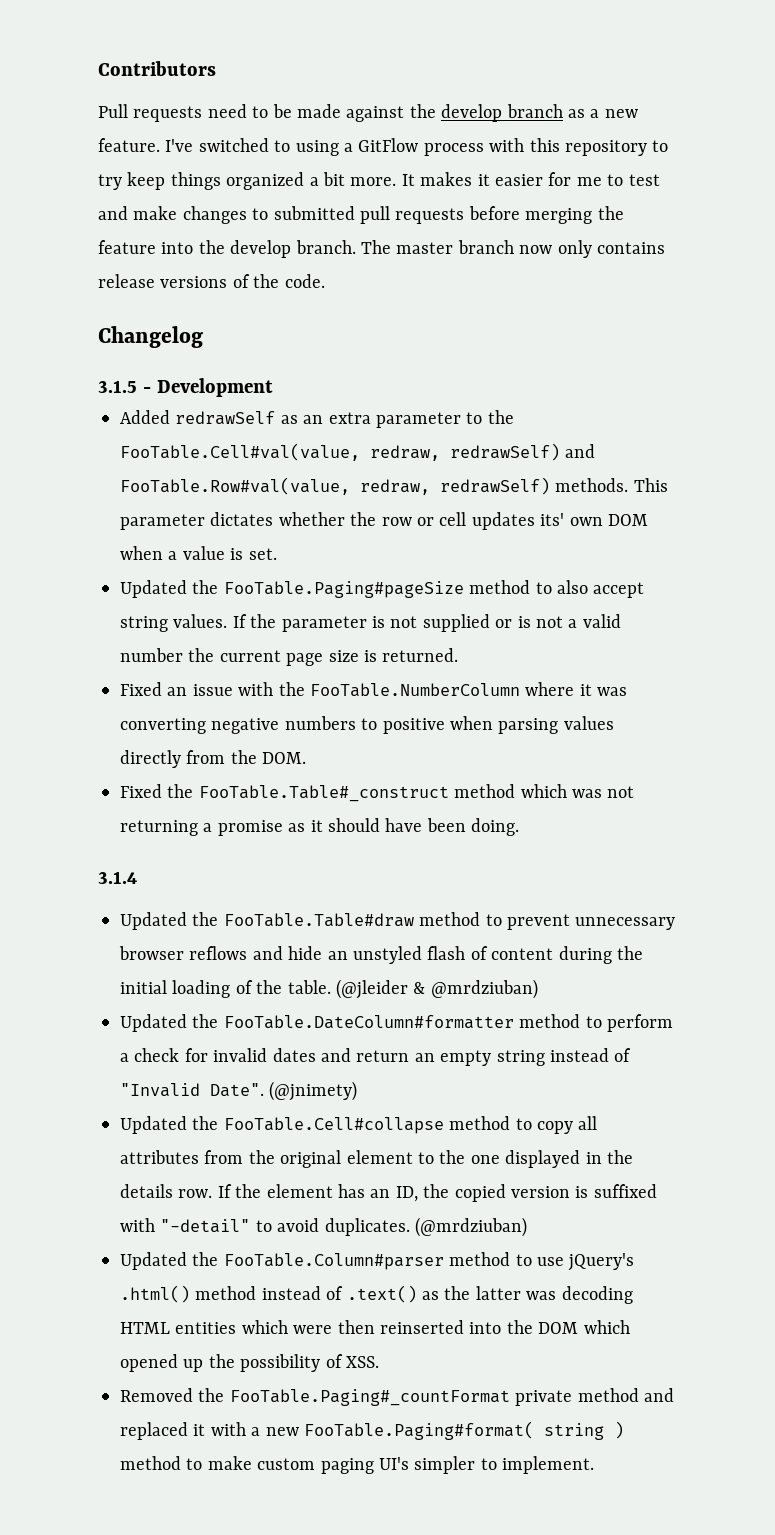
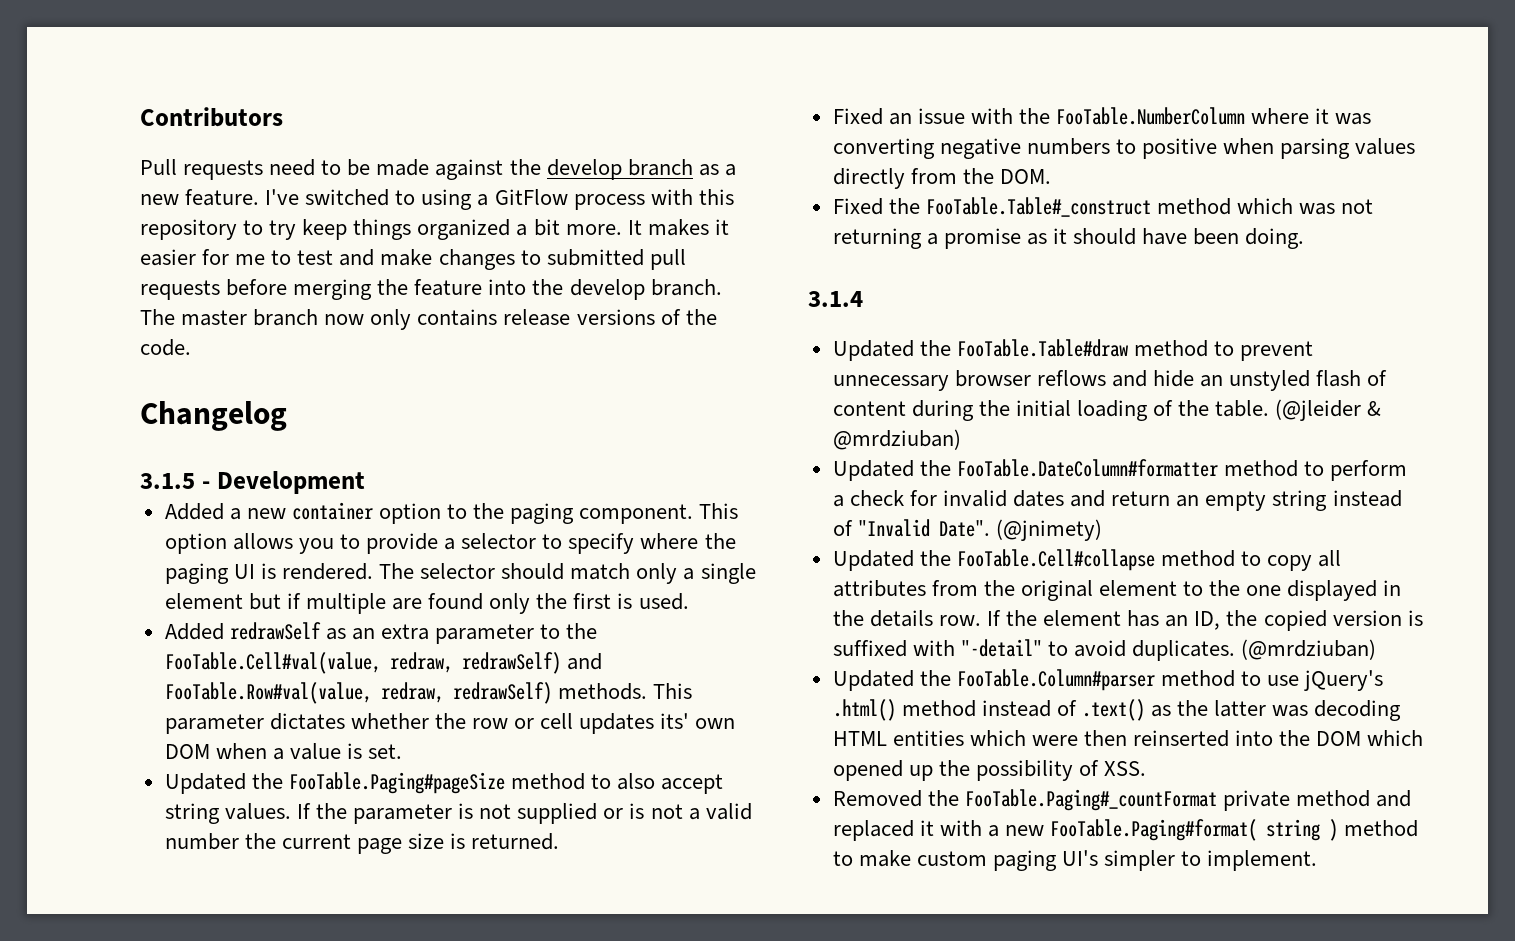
+ Added a new container option to the paging component. This option allows you to provide a selector to specify where the paging UI is rendered. The selector should match only a single element but if multiple are found only the first is used.

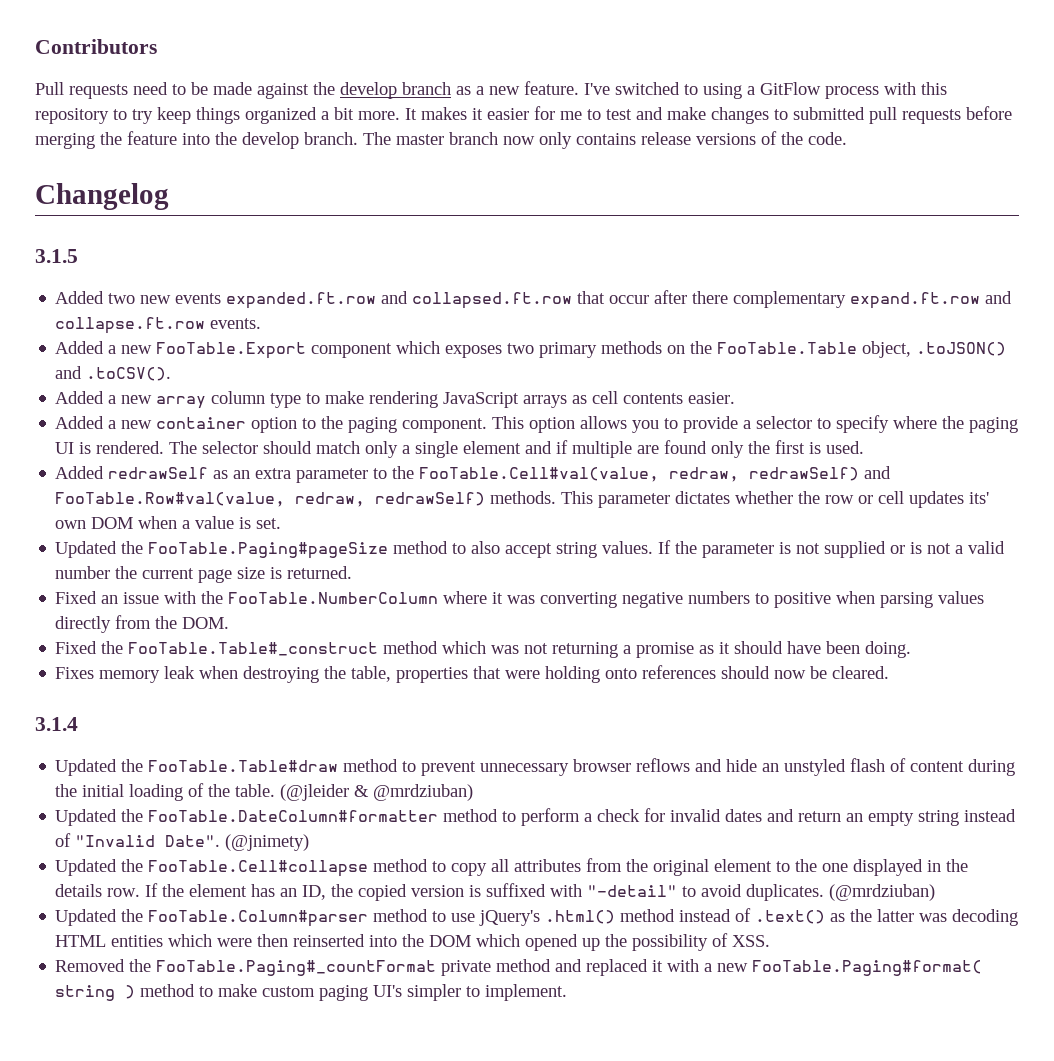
- 3.1.5 - Development
+ 3.1.5
+ Added two new events expanded.ft.row and collapsed.ft.row that occur after there complementary expand.ft.row and collapse.ft.row events.
+ Added a new FooTable.Export component which exposes two primary methods on the FooTable.Table object, .toJSON() and .toCSV().
+ Added a new array column type to make rendering JavaScript arrays as cell contents easier.
- The selector should match only a single element but if multiple are found only the first is used.
+ The selector should match only a single element and if multiple are found only the first is used.
+ Fixes memory leak when destroying the table, properties that were holding onto references should now be cleared.

